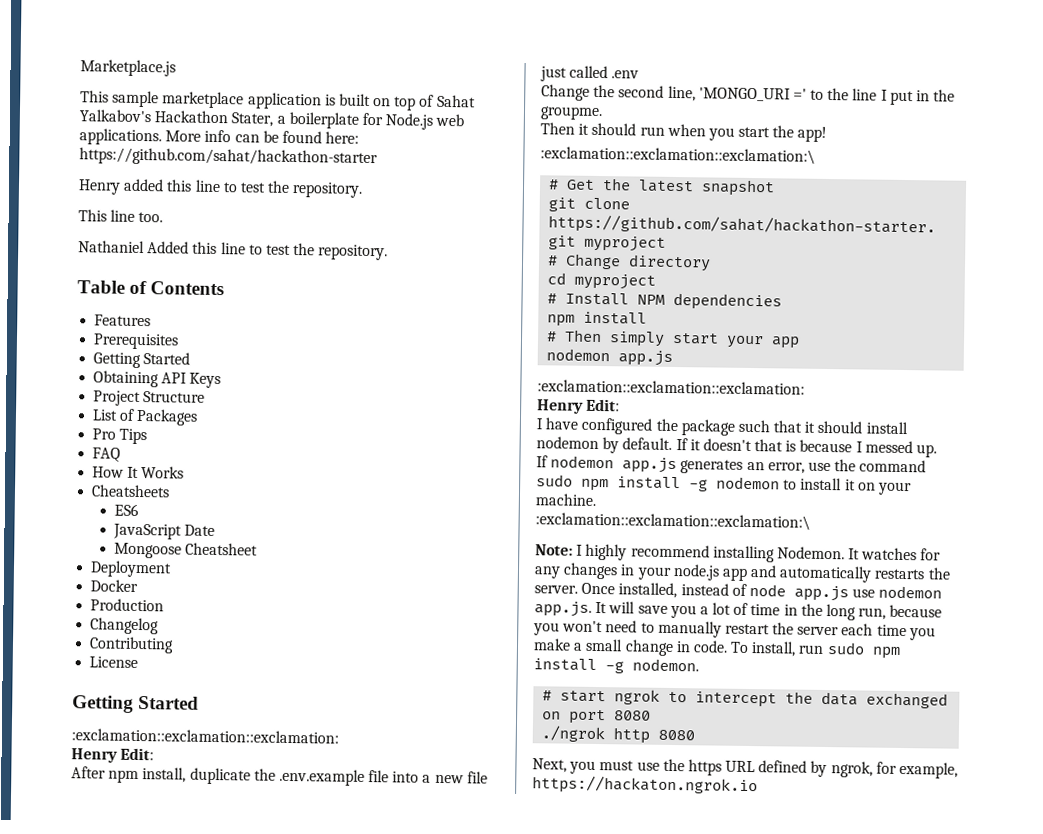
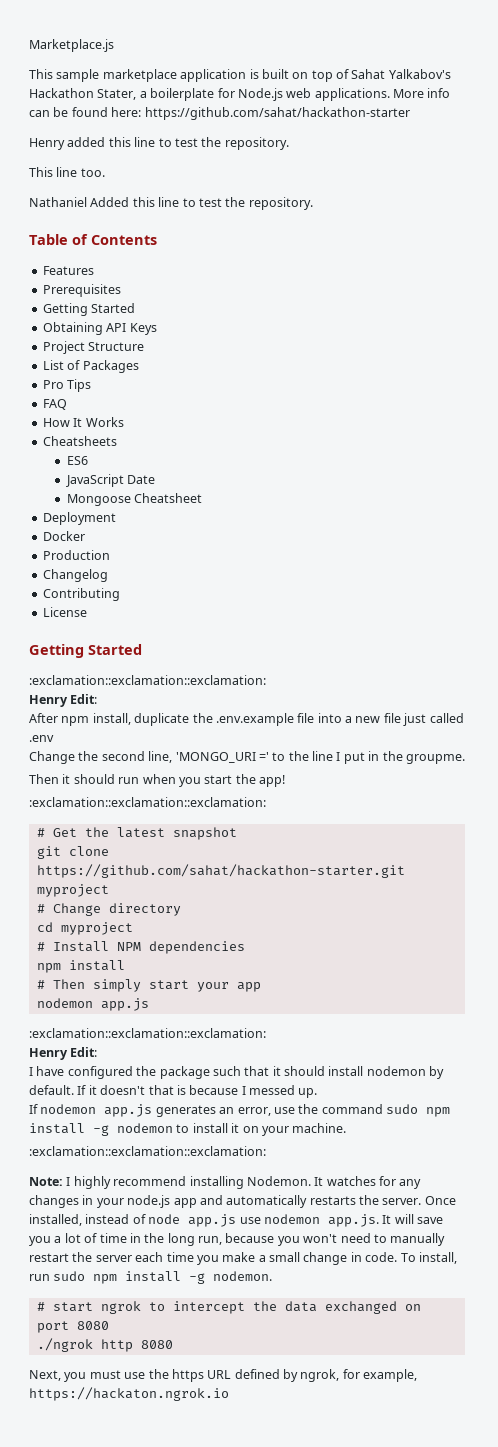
  Then it should run when you start the app!
- :exclamation::exclamation::exclamation:\
+ :exclamation::exclamation::exclamation:
  If nodemon app.js generates an error, use the command sudo npm install -g nodemon to install it on your machine.
- :exclamation::exclamation::exclamation:\
+ :exclamation::exclamation::exclamation:

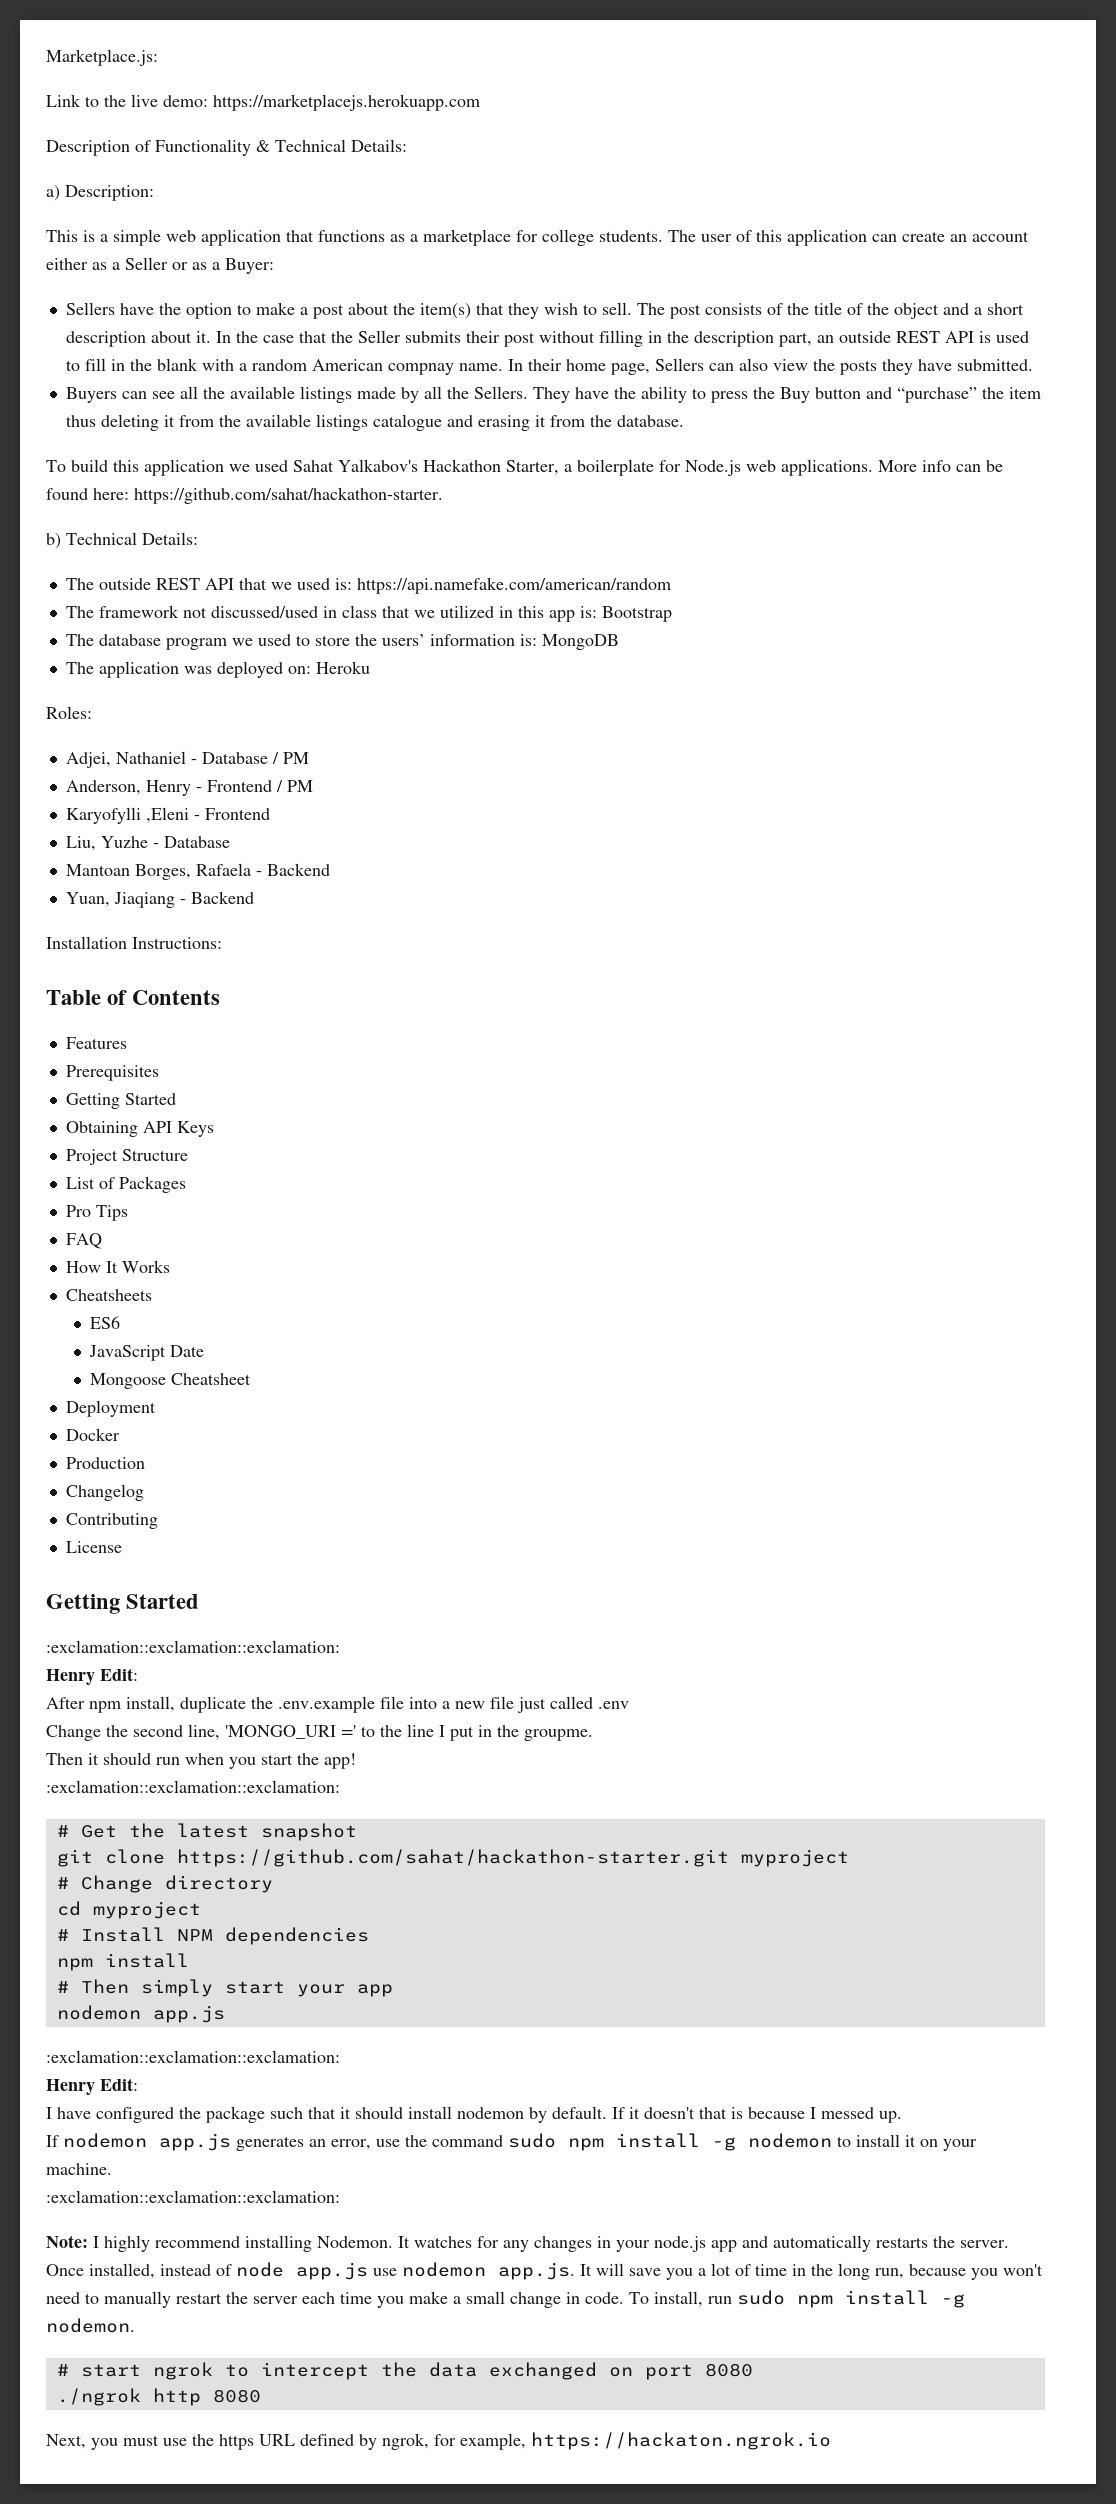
- Marketplace.js
- This sample marketplace application is built on top of Sahat Yalkabov's Hackathon Stater, a boilerplate for Node.js web applications.
+ Marketplace.js:
+ Link to the live demo: https://marketplacejs.herokuapp.com
+ Description of Functionality & Technical Details:
+ a) Description:
+ This is a simple web application that functions as a marketplace for college students. The user of this application can create an account either as a Seller or as a Buyer:
+ Sellers have the option to make a post about the item(s) that they wish to sell. The post consists of the title of the object and a short description about it. In the case that the Seller submits their post without filling in the description part, an outside REST API is used to fill in the blank with a random American compnay name. In their home page, Sellers can also view the posts they have submitted.
+ Buyers can see all the available listings made by all the Sellers. They have the ability to press the Buy button and “purchase” the item thus deleting it from the available listings catalogue and erasing it from the database.
+ To build this application we used Sahat Yalkabov's Hackathon Starter, a boilerplate for Node.js web applications.
- More info can be found here: https://github.com/sahat/hackathon-starter
- Henry added this line to test the repository.
- This line too.
- Nathaniel Added this line to test the repository.
+ More info can be found here: https://github.com/sahat/hackathon-starter.
+ b) Technical Details:
+ The outside REST API that we used is: https://api.namefake.com/american/random
+ The framework not discussed/used in class that we utilized in this app is: Bootstrap
+ The database program we used to store the users’ information is: MongoDB
+ The application was deployed on: Heroku
+ Roles:
+ Adjei, Nathaniel - Database / PM
+ Anderson, Henry - Frontend / PM
+ Karyofylli ,Eleni - Frontend
+ Liu, Yuzhe - Database
+ Mantoan Borges, Rafaela - Backend
+ Yuan, Jiaqiang - Backend
+ Installation Instructions:

